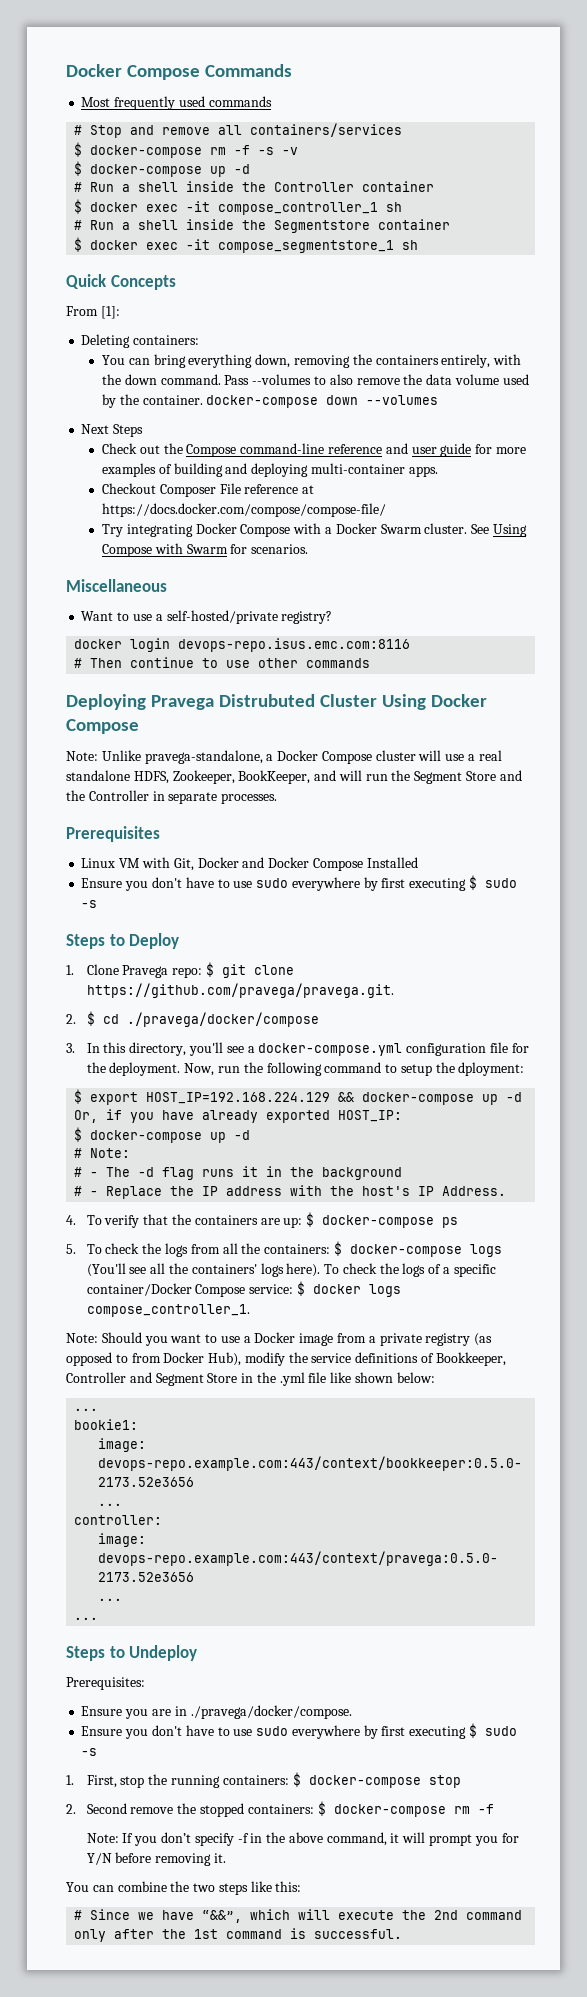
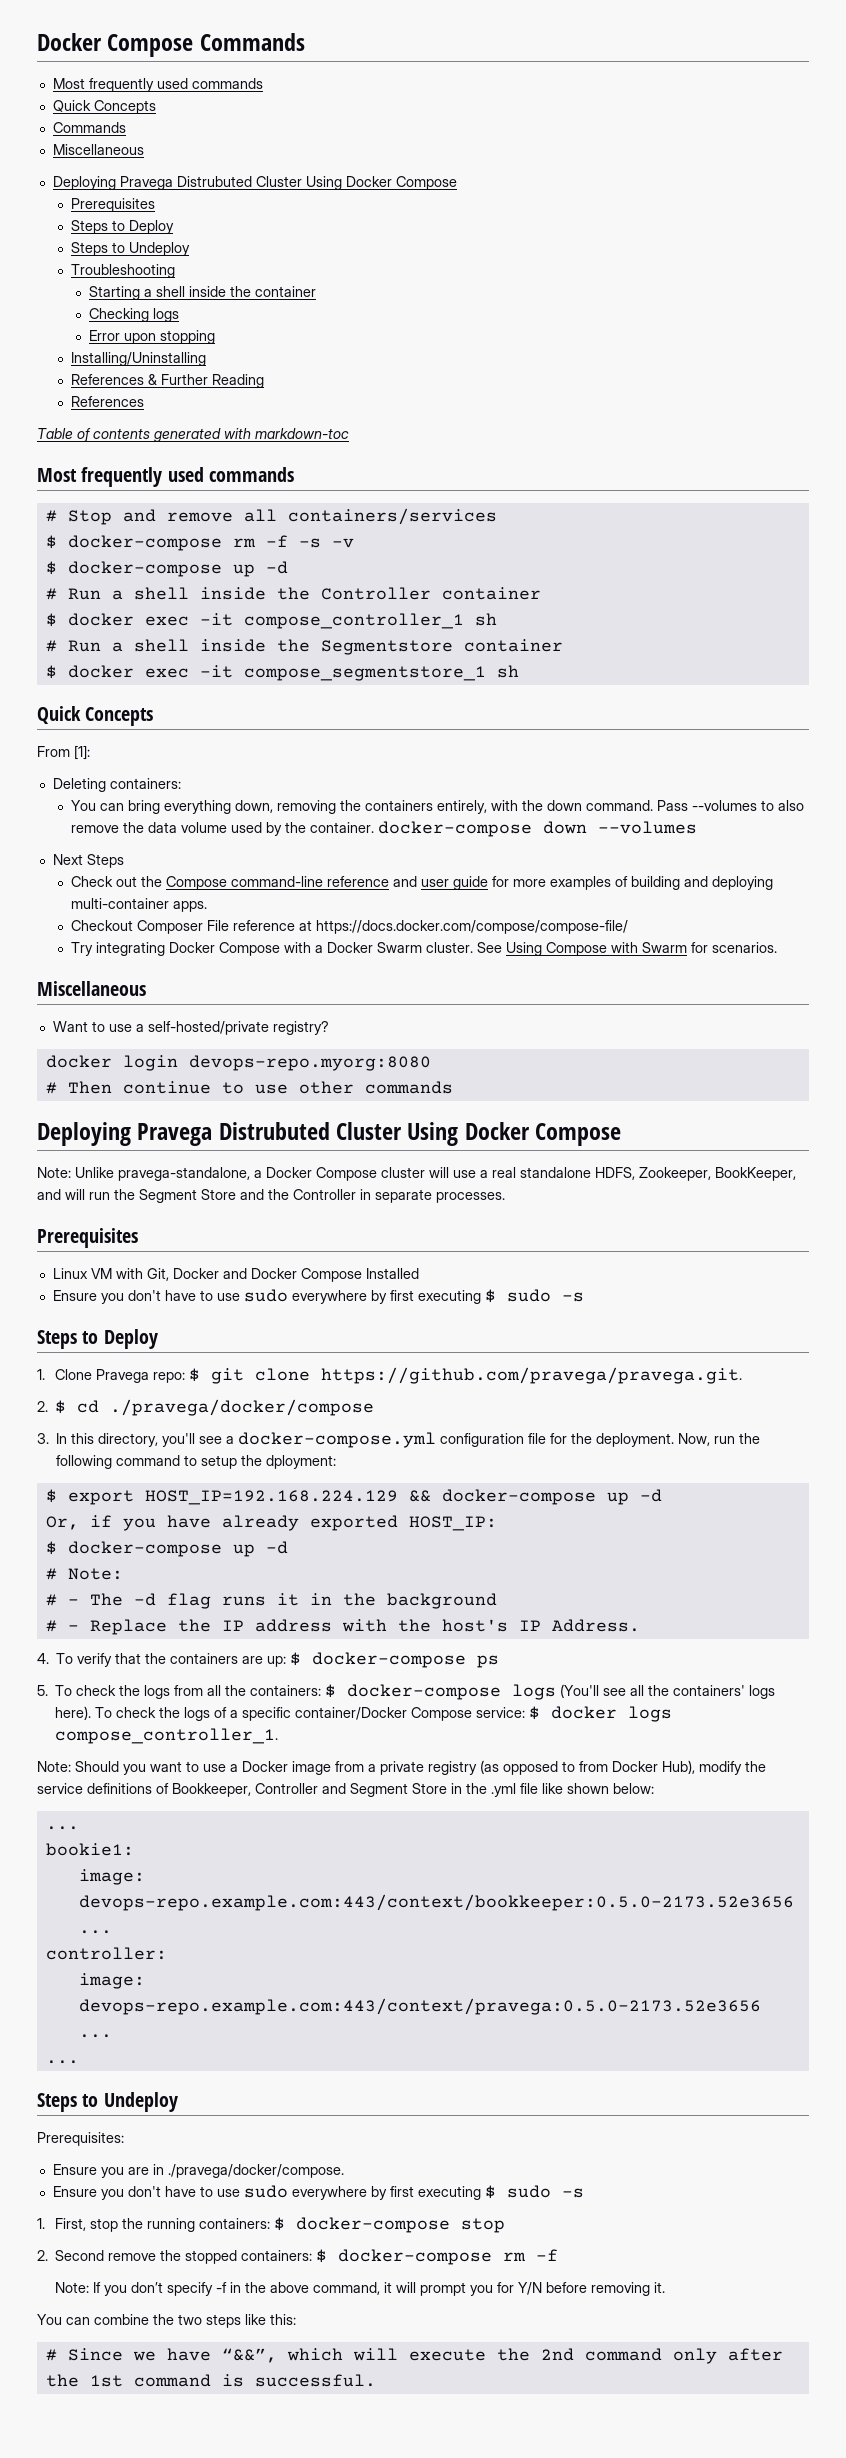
  Docker Compose Commands
+ Most frequently used commands
+ Quick Concepts
+ Commands
+ Miscellaneous
+ Deploying Pravega Distrubuted Cluster Using Docker Compose
+ Prerequisites
+ Steps to Deploy
+ Steps to Undeploy
+ Troubleshooting
+ Starting a shell inside the container
+ Checking logs
+ Error upon stopping
+ Installing/Uninstalling
+ References & Further Reading
+ References
+ Table of contents generated with markdown-toc
- docker login devops-repo.isus.emc.com:8116
+ docker login devops-repo.myorg:8080

